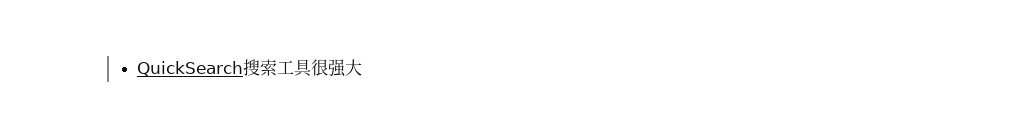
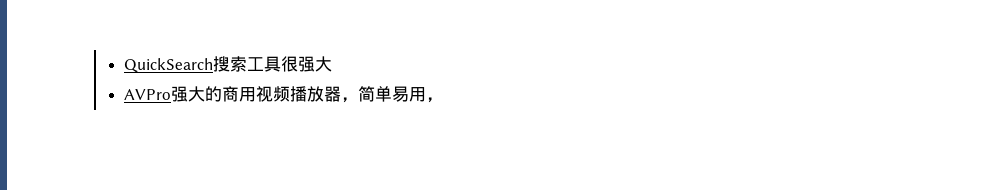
+ AVPro强大的商用视频播放器，简单易用，

